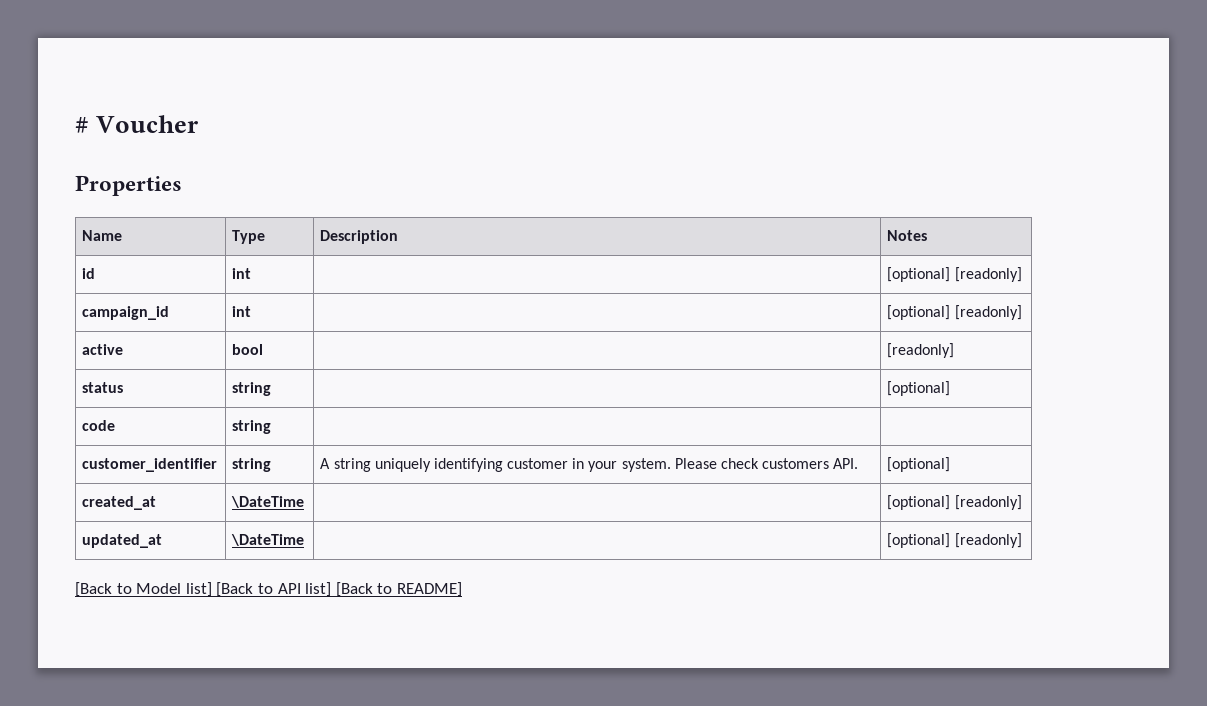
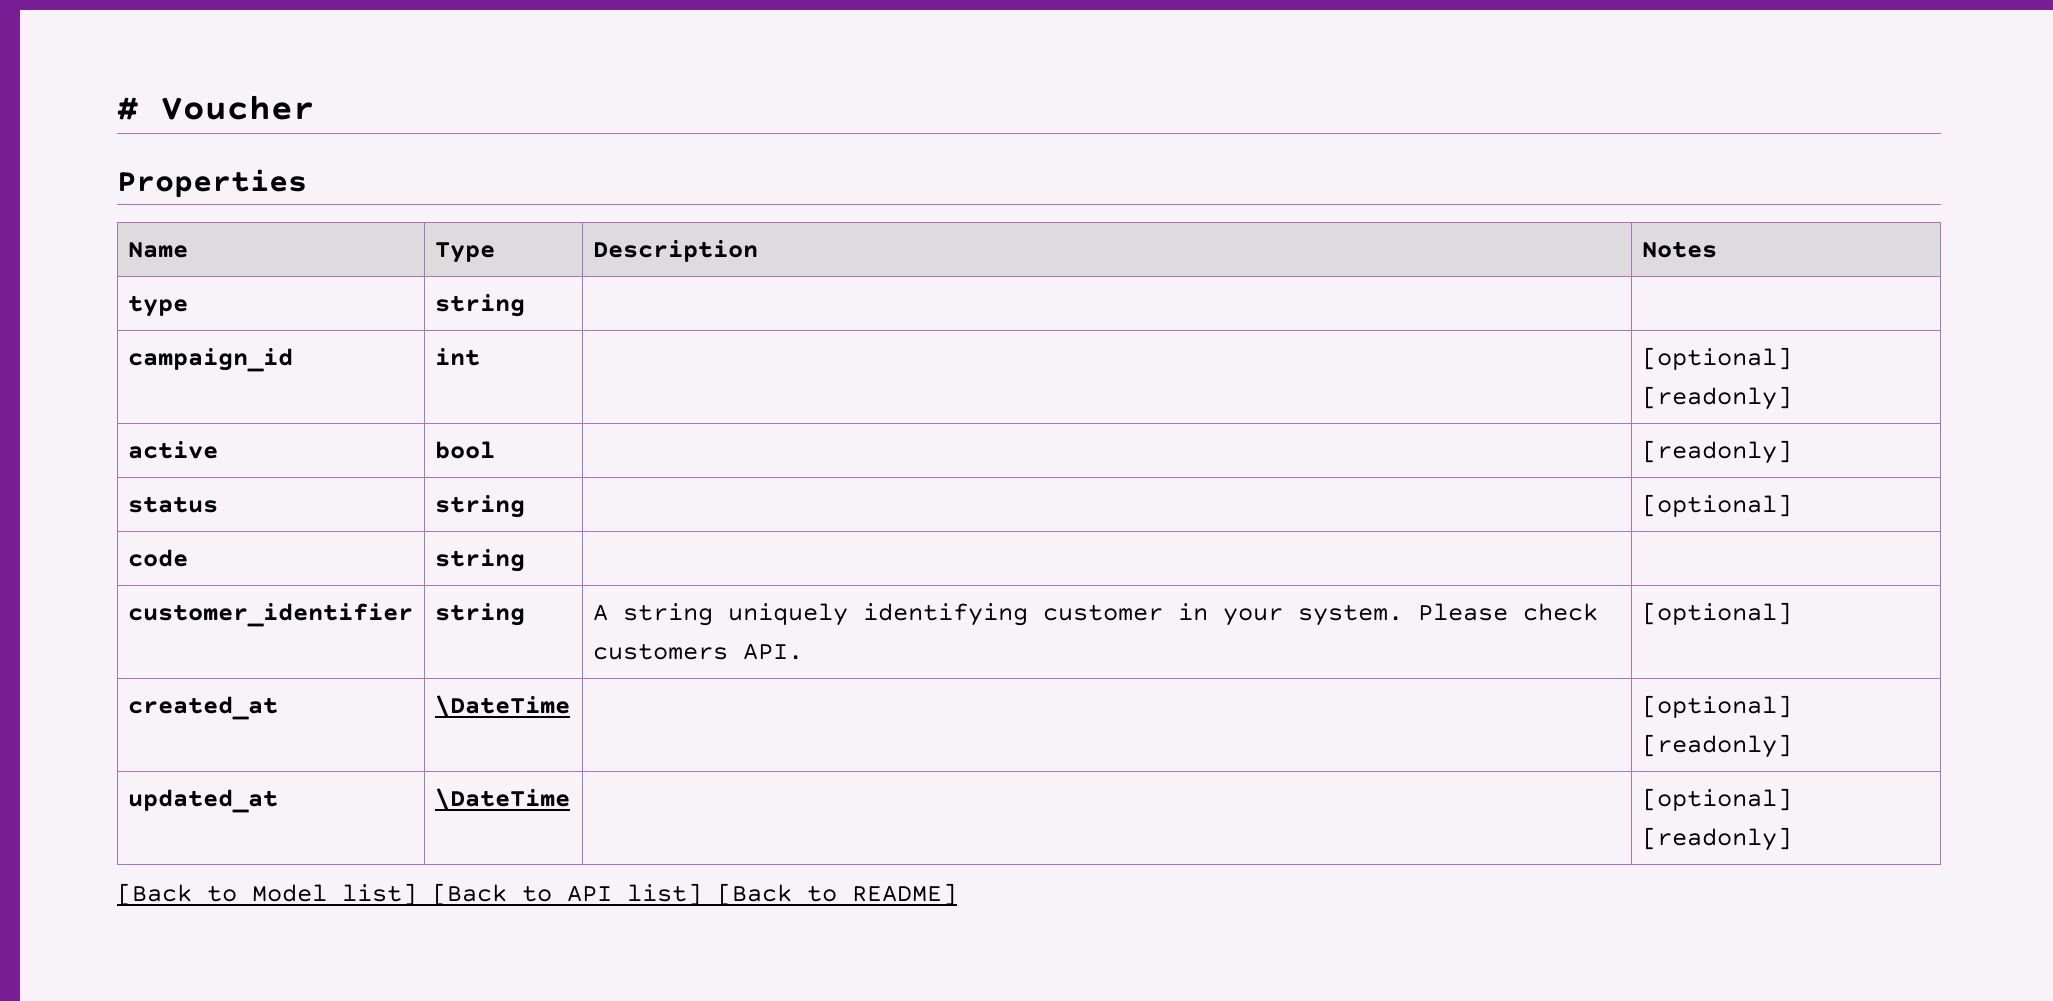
- id | int | | [optional] [readonly]
+ type | string | |

